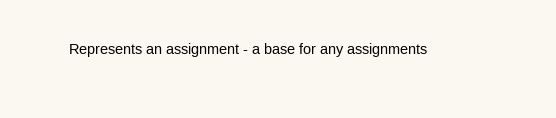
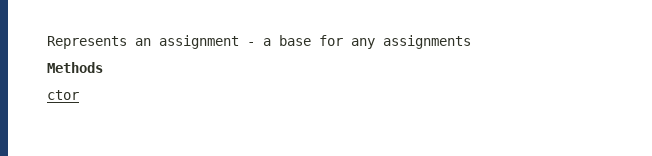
+ Methods
+ ctor

